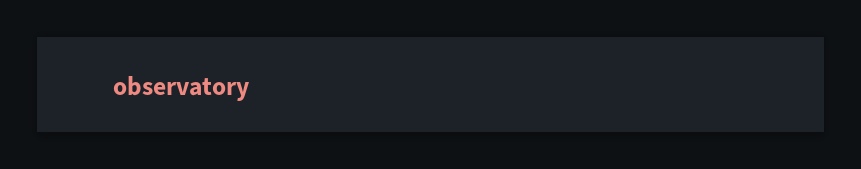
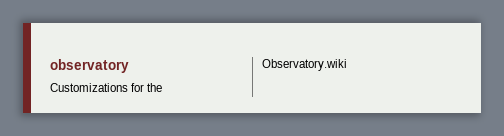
+ Customizations for the Observatory.wiki

